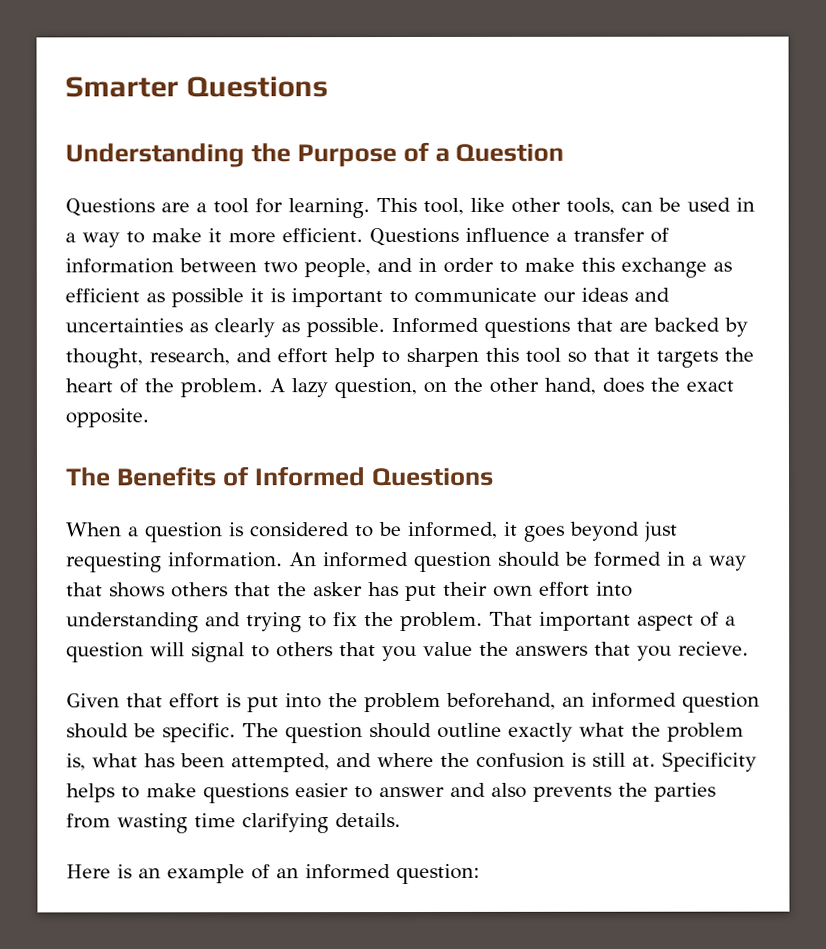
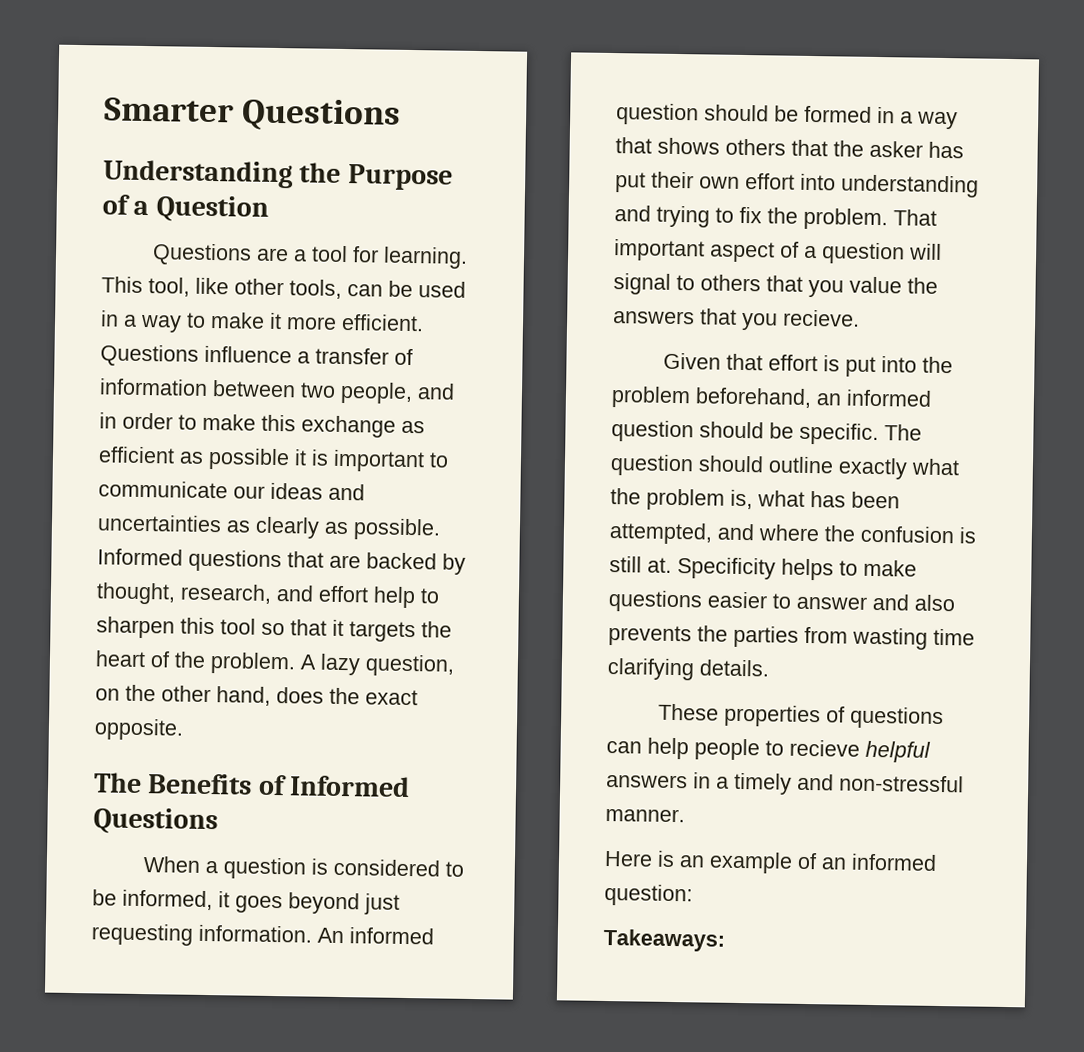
+ These properties of questions can help people to recieve helpful answers in a timely and non-stressful manner.
+ Takeaways:

